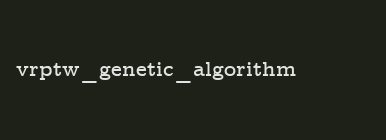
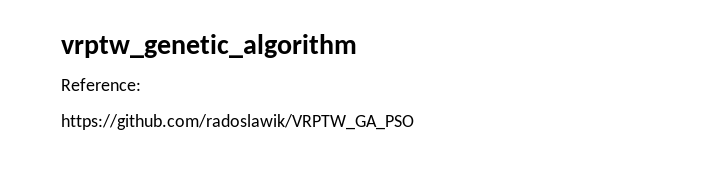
+ Reference:
+ https://github.com/radoslawik/VRPTW_GA_PSO

